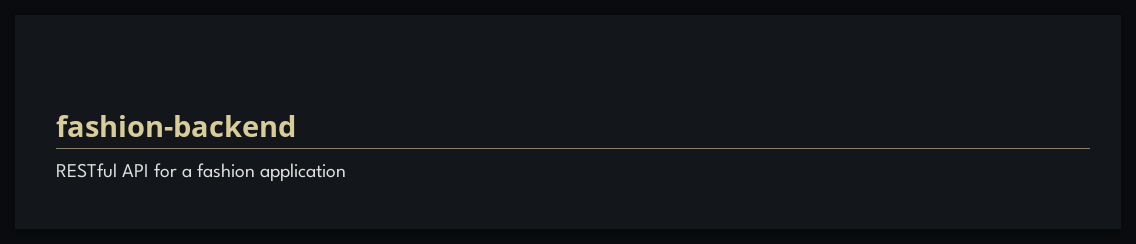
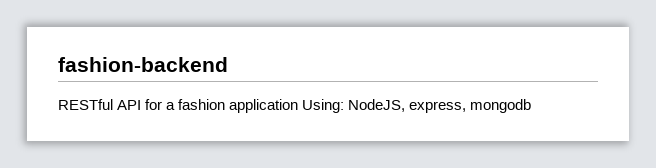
- RESTful API for a fashion application
+ RESTful API for a fashion application Using: NodeJS, express, mongodb

